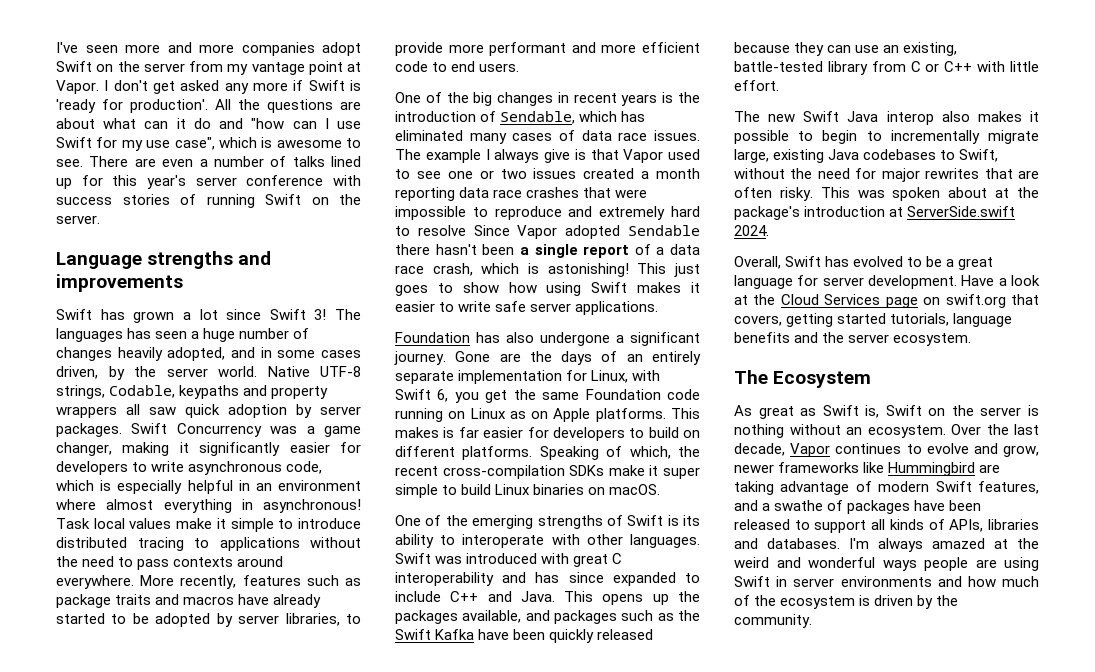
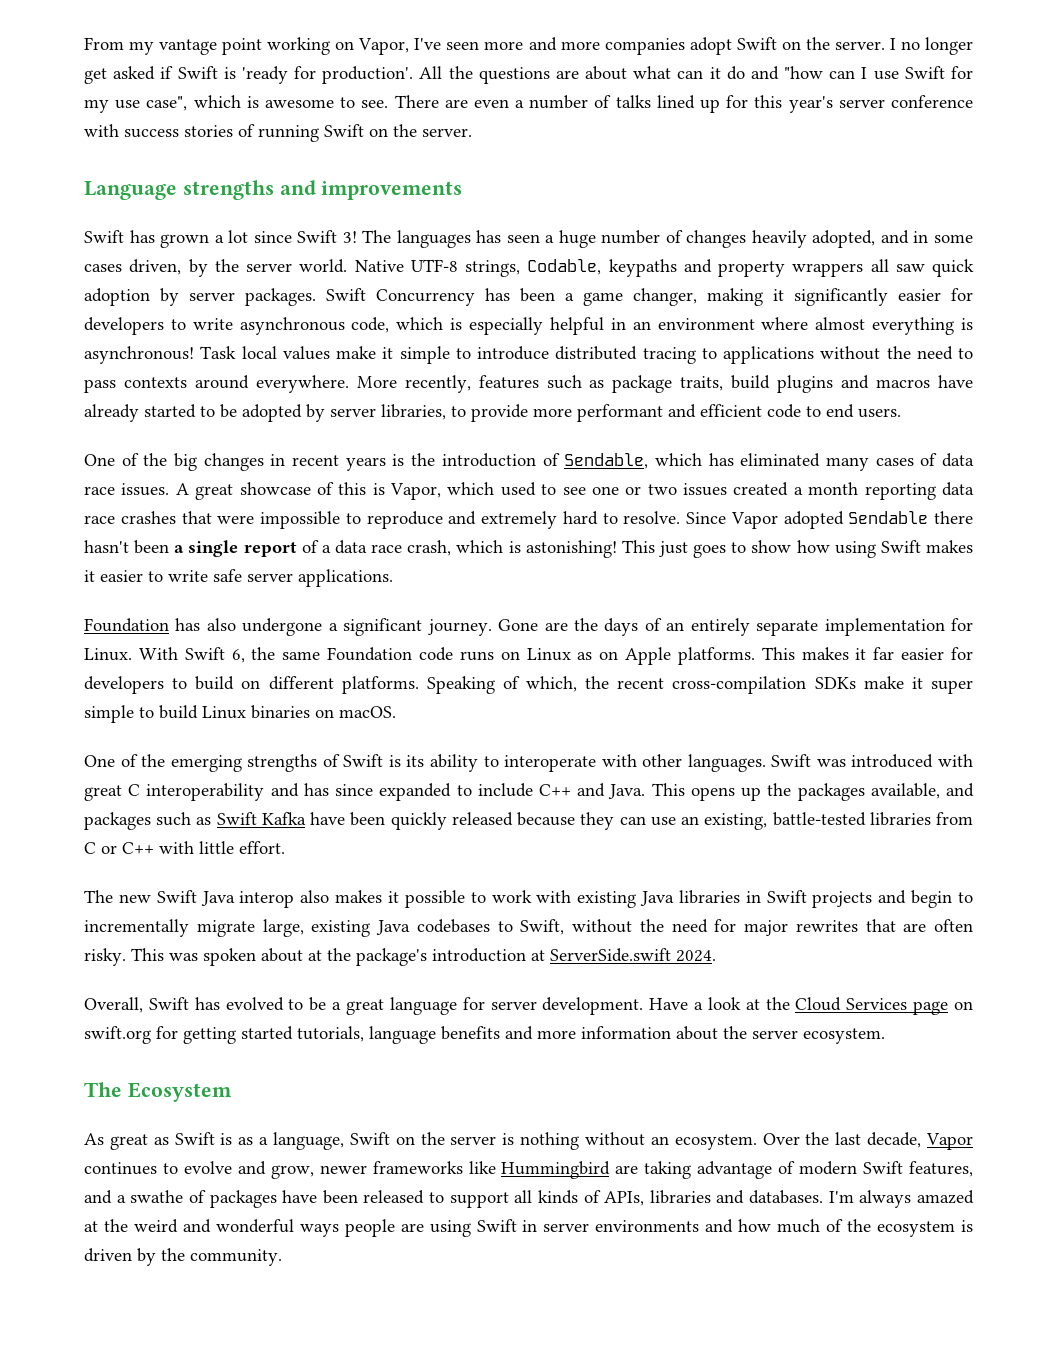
- I've seen more and more companies adopt Swift on the server from my vantage point at Vapor. I don't get asked any more if Swift is 'ready for production'.
+ From my vantage point working on Vapor, I've seen more and more companies adopt Swift on the server. I no longer get asked if Swift is 'ready for production'.
- Swift Concurrency was a game changer, making it significantly easier for developers to write asynchronous code, which is especially helpful in an environment where almost everything in asynchronous!
+ Swift Concurrency has been a game changer, making it significantly easier for developers to write asynchronous code, which is especially helpful in an environment where almost everything is asynchronous!
- More recently, features such as package traits and macros have already started to be adopted by server libraries, to provide more performant and more efficient code to end users.
+ More recently, features such as package traits, build plugins and macros have already started to be adopted by server libraries, to provide more performant and efficient code to end users.
- The example I always give is that Vapor used to see one or two issues created a month reporting data race crashes that were impossible to reproduce and extremely hard to resolve Since Vapor adopted Sendable there hasn't been a single report of a data race crash, which is astonishing!
+ A great showcase of this is Vapor, which used to see one or two issues created a month reporting data race crashes that were impossible to reproduce and extremely hard to resolve. Since Vapor adopted Sendable there hasn't been a single report of a data race crash, which is astonishing!
- Gone are the days of an entirely separate implementation for Linux, with Swift 6, you get the same Foundation code running on Linux as on Apple platforms.
+ Gone are the days of an entirely separate implementation for Linux. With Swift 6, the same Foundation code runs on Linux as on Apple platforms.
- This makes is far easier for developers to build on different platforms.
+ This makes it far easier for developers to build on different platforms.
- This opens up the packages available, and packages such as the Swift Kafka have been quickly released because they can use an existing, battle-tested library from C or C++ with little effort.
+ This opens up the packages available, and packages such as Swift Kafka have been quickly released because they can use an existing, battle-tested libraries from C or C++ with little effort.
- The new Swift Java interop also makes it possible to begin to incrementally migrate large, existing Java codebases to Swift, without the need for major rewrites that are often risky.
+ The new Swift Java interop also makes it possible to work with existing Java libraries in Swift projects and begin to incrementally migrate large, existing Java codebases to Swift, without the need for major rewrites that are often risky.
- Have a look at the Cloud Services page on swift.org that covers, getting started tutorials, language benefits and the server ecosystem.
+ Have a look at the Cloud Services page on swift.org for getting started tutorials, language benefits and more information about the server ecosystem.
- As great as Swift is, Swift on the server is nothing without an ecosystem.
+ As great as Swift is as a language, Swift on the server is nothing without an ecosystem.

